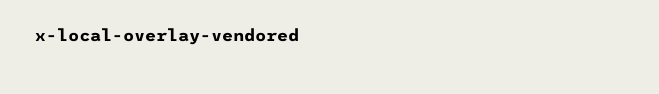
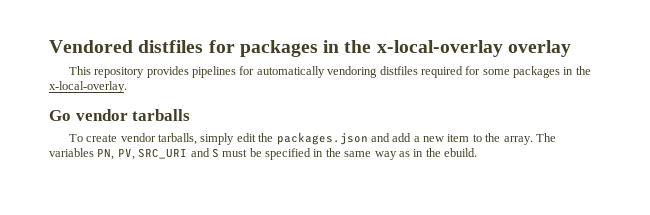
- x-local-overlay-vendored
+ Vendored distfiles for packages in the x-local-overlay overlay
+ This repository provides pipelines for automatically vendoring distfiles required for some packages in the x-local-overlay.
+ Go vendor tarballs
+ To create vendor tarballs, simply edit the packages.json and add a new item to the array. The variables PN, PV, SRC_URI and S must be specified in the same way as in the ebuild.

